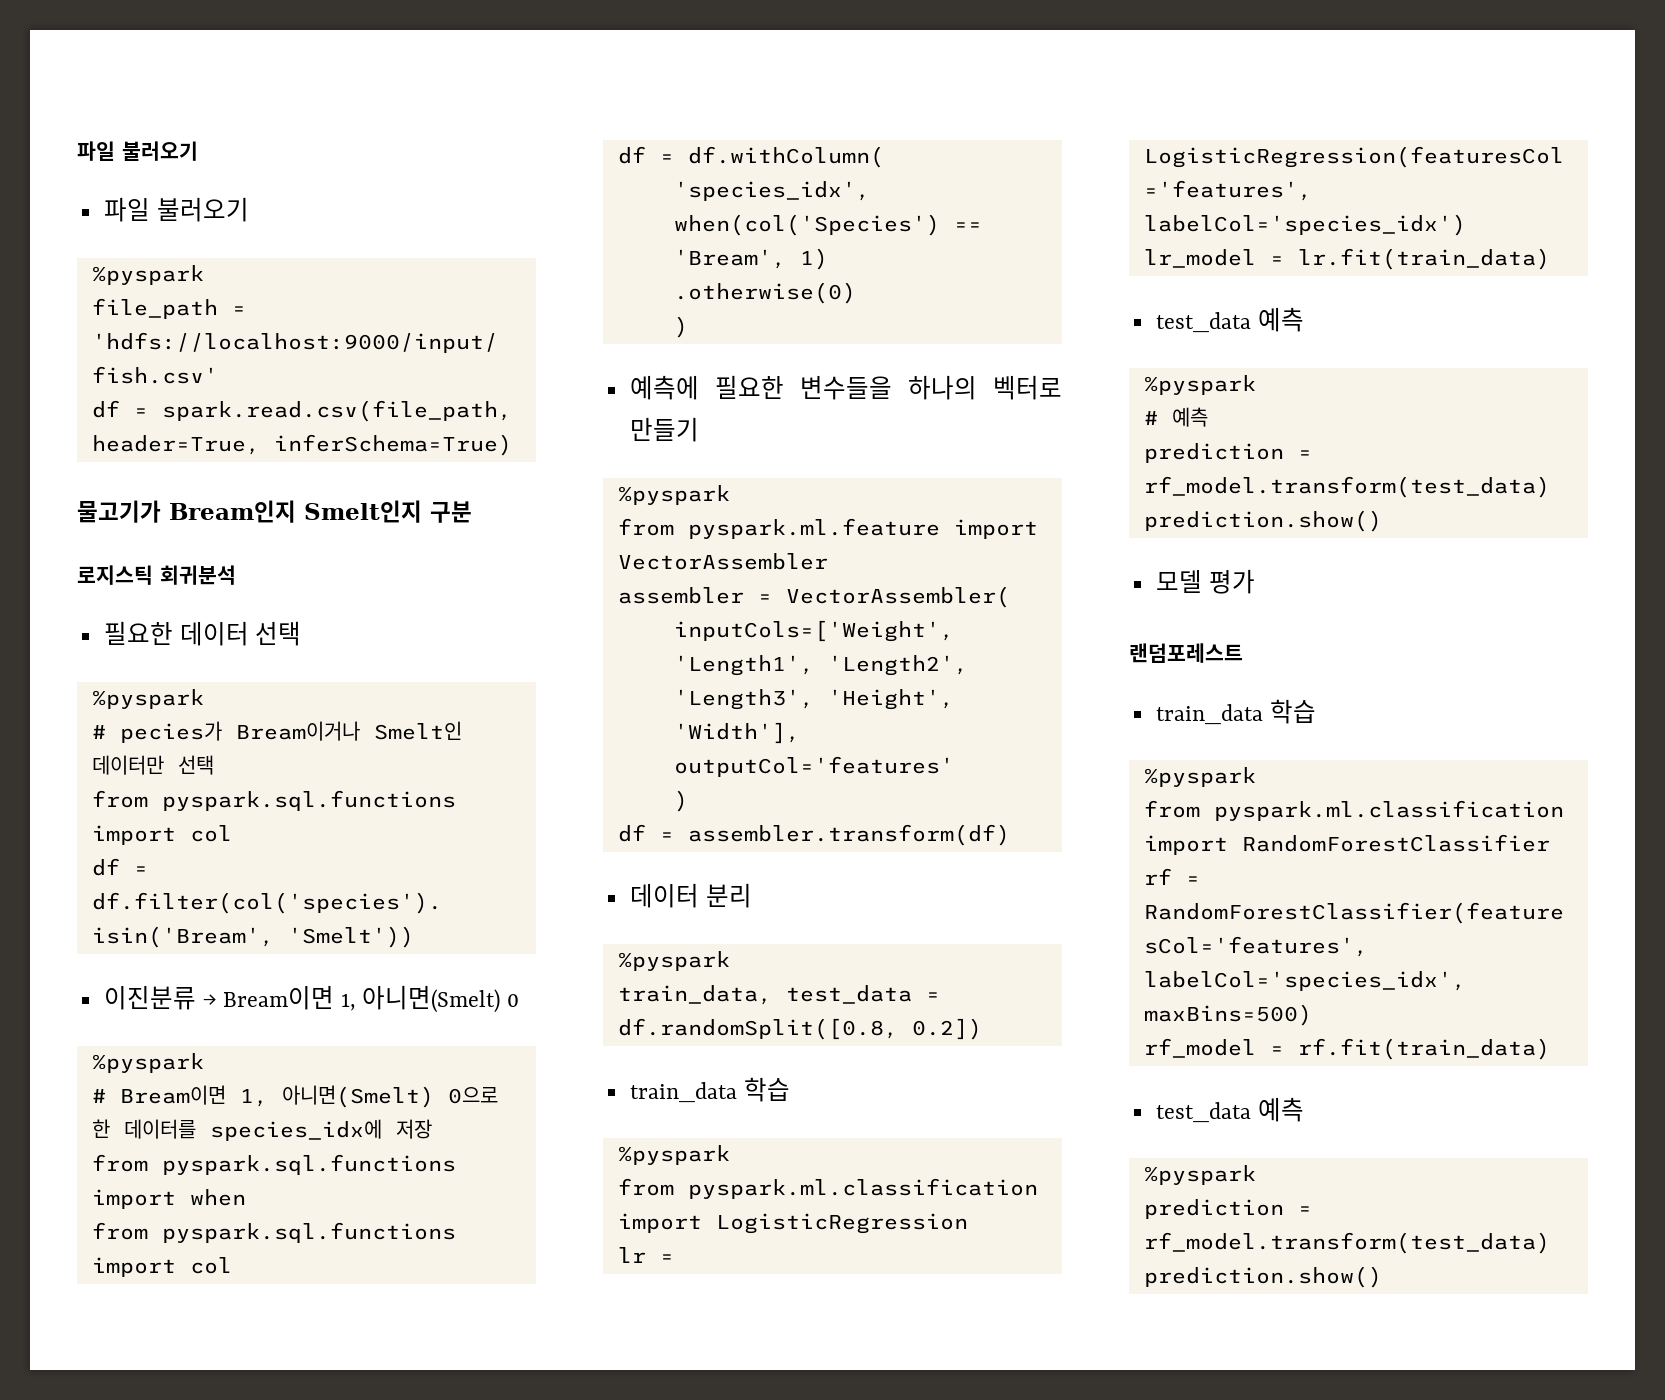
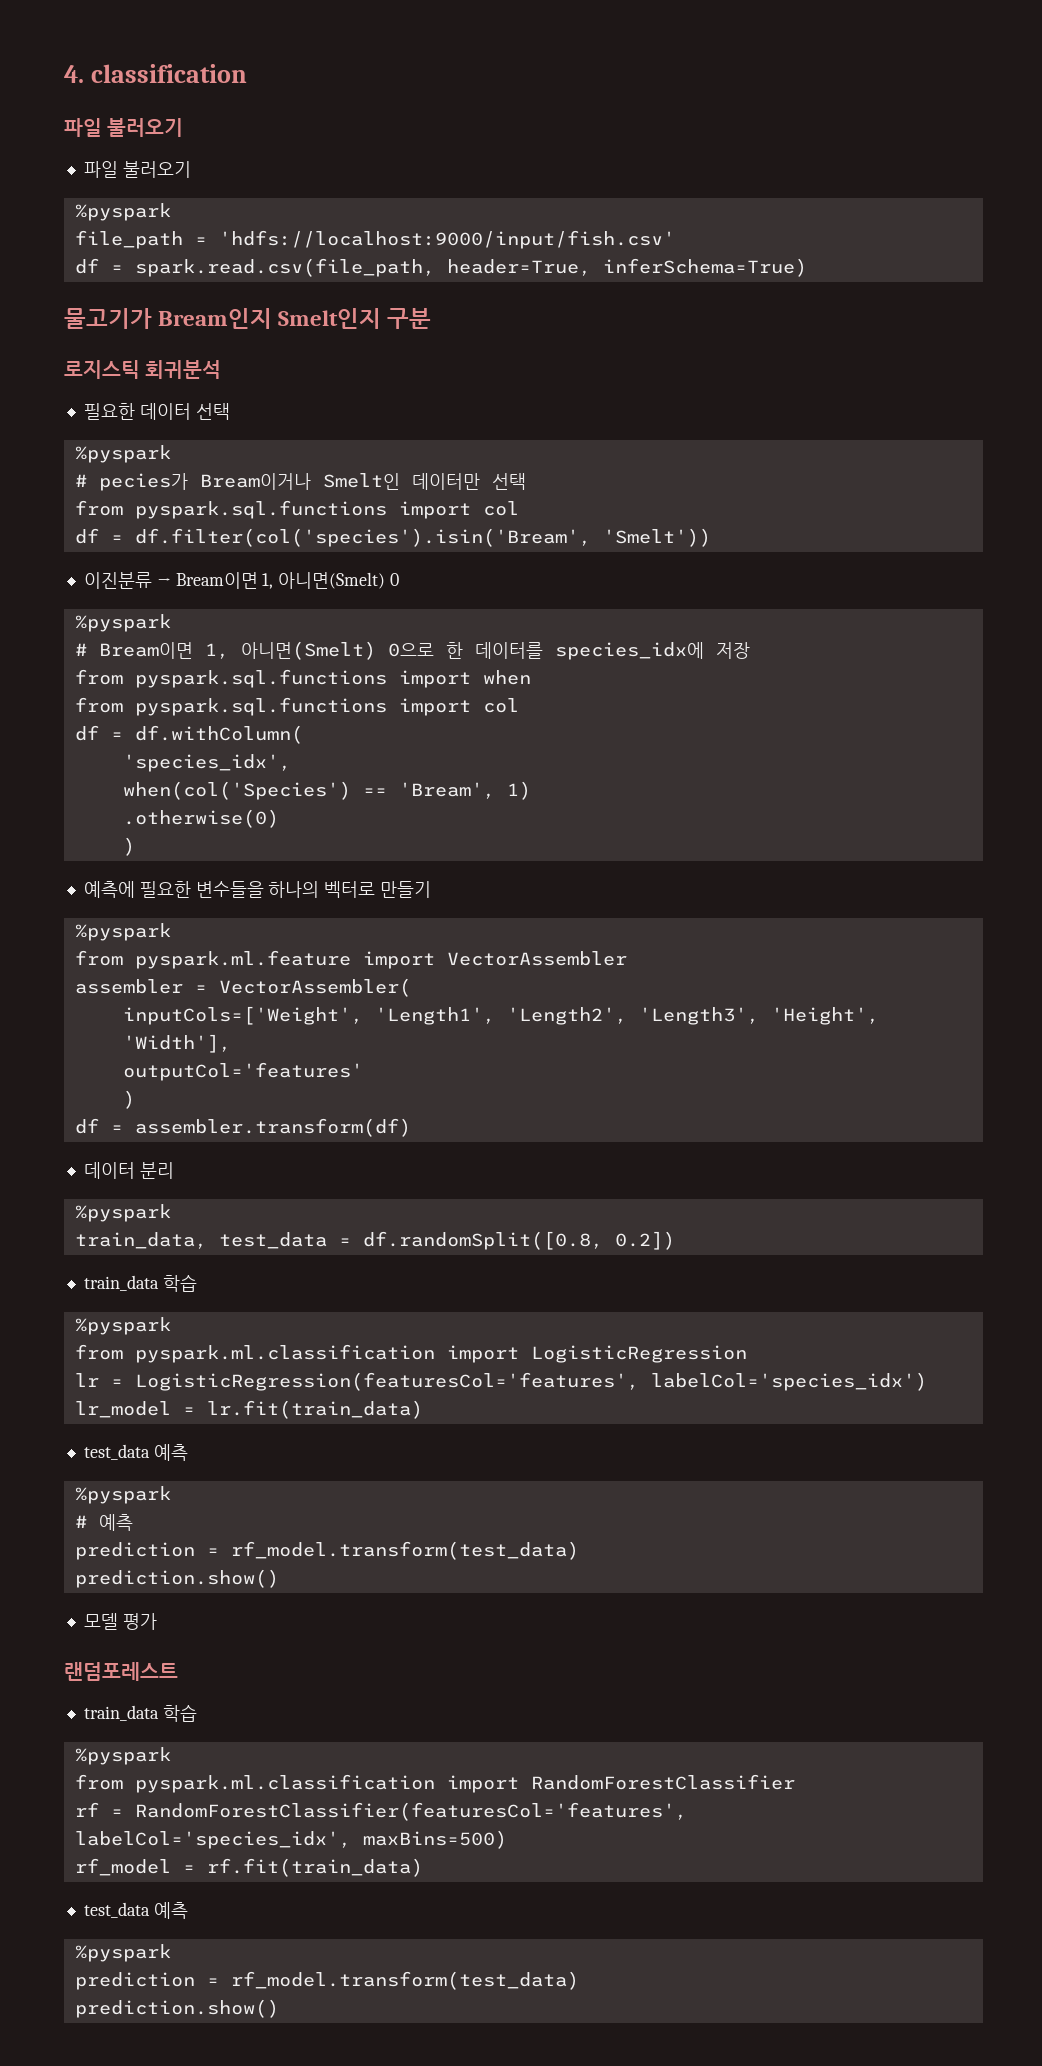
+ 4. classification

